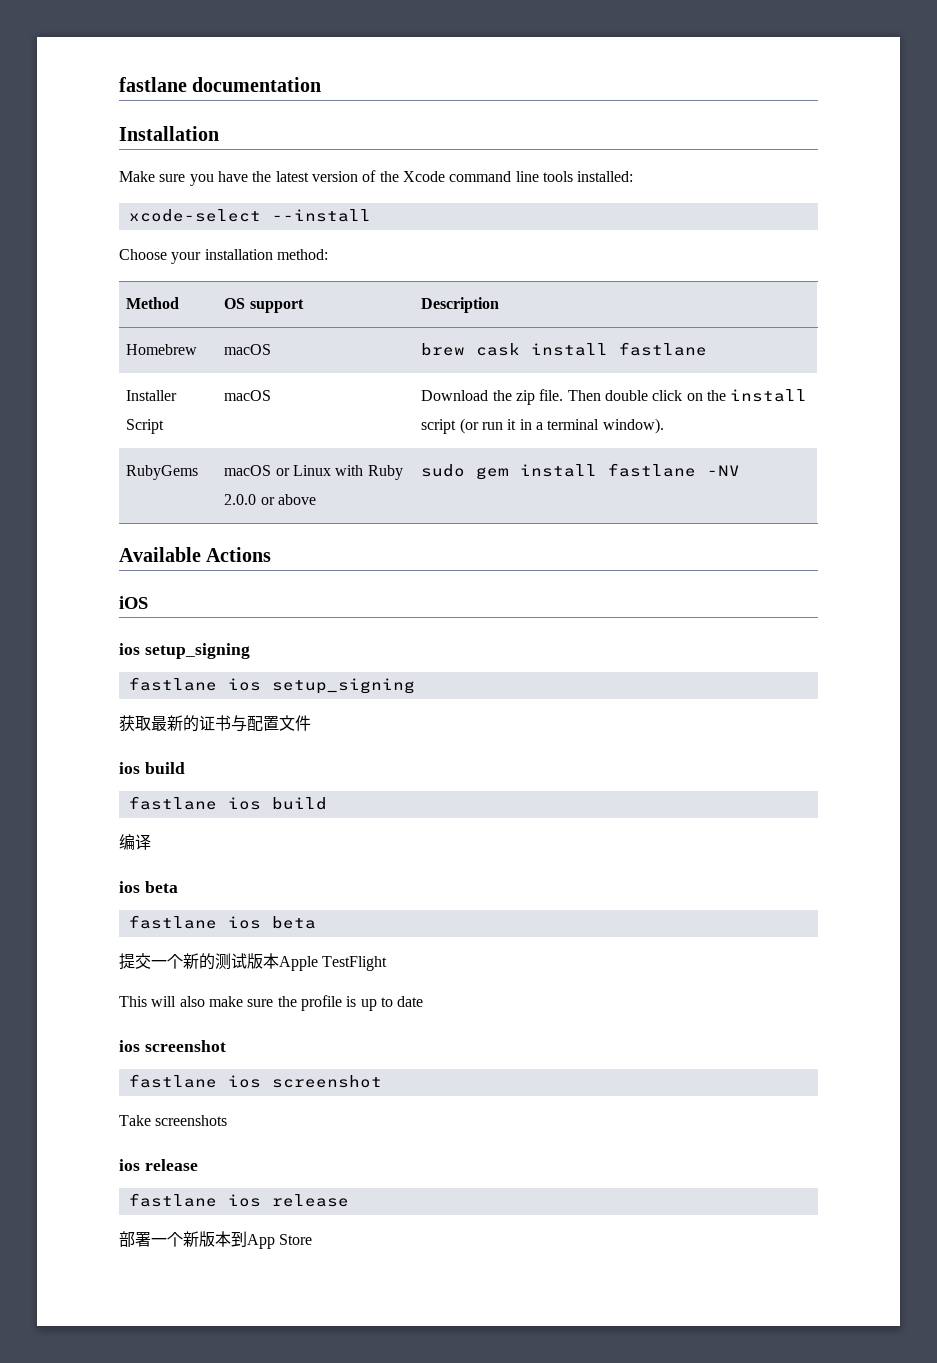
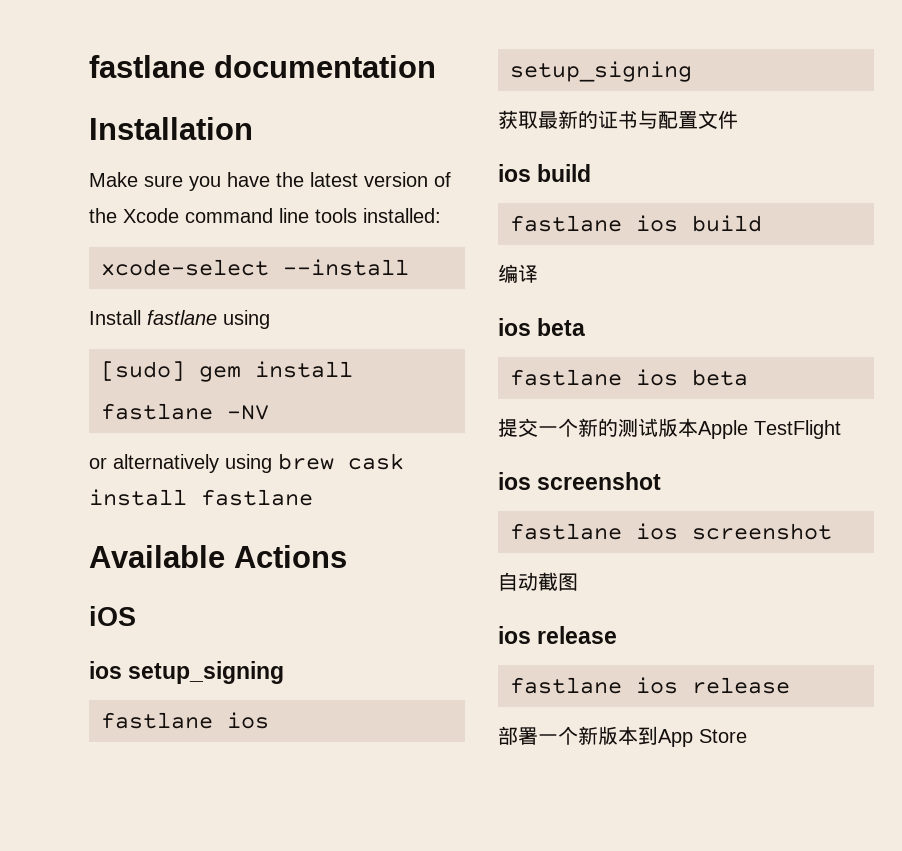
- Choose your installation method:
- Method | OS support | Description
- Homebrew | macOS | brew cask install fastlane
- Installer Script | macOS | Download the zip file. Then double click on the install script (or run it in a terminal window).
- RubyGems | macOS or Linux with Ruby 2.0.0 or above | sudo gem install fastlane -NV
+ Install fastlane using
+ [sudo] gem install fastlane -NV
+ or alternatively using brew cask install fastlane
- This will also make sure the profile is up to date
- Take screenshots
+ 自动截图

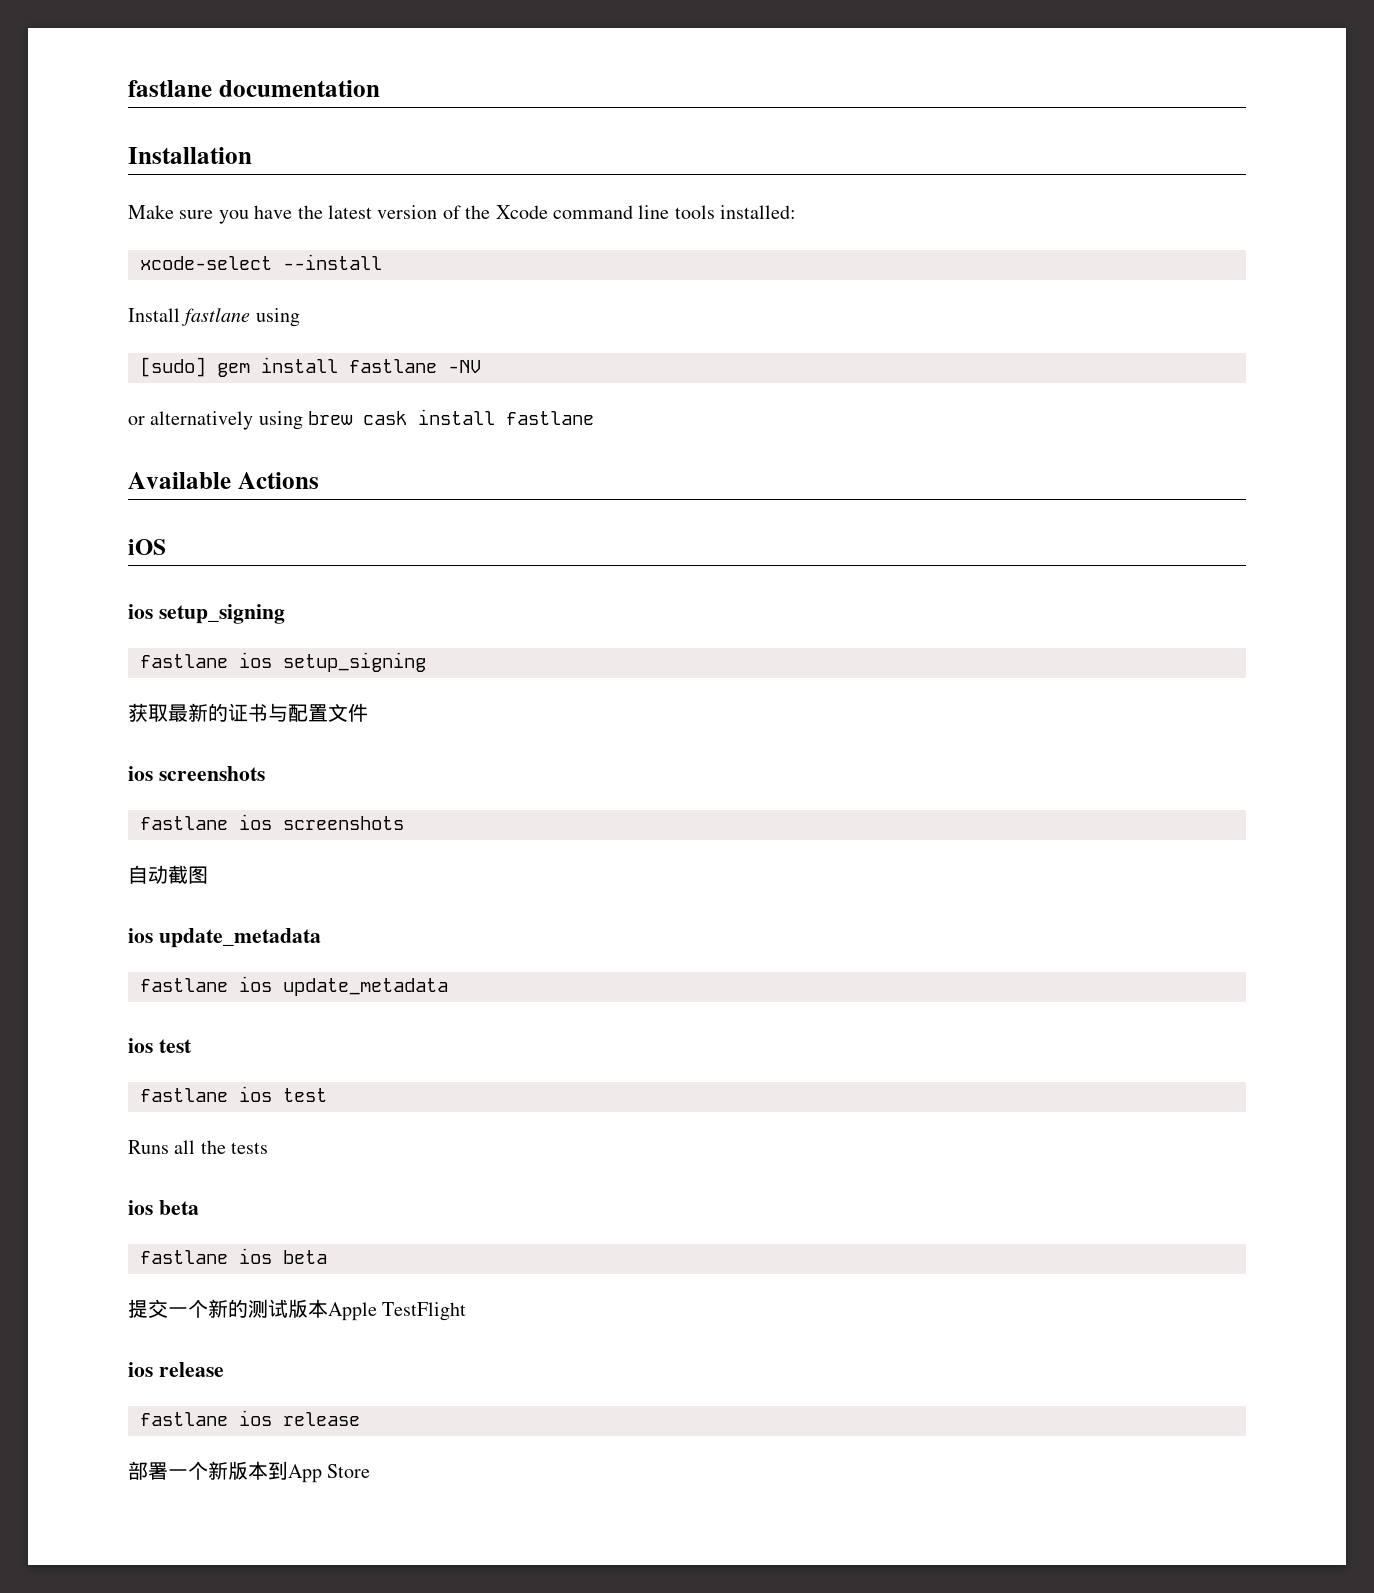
  获取最新的证书与配置文件
- ios build
- fastlane ios build
- 编译
+ ios screenshots
+ fastlane ios screenshots
+ 自动截图
+ ios update_metadata
+ fastlane ios update_metadata
+ ios test
+ fastlane ios test
+ Runs all the tests
  提交一个新的测试版本Apple TestFlight
- ios screenshot
- fastlane ios screenshot
- 自动截图

